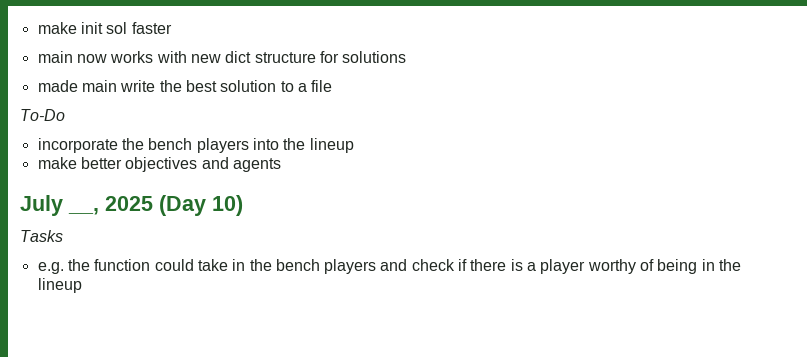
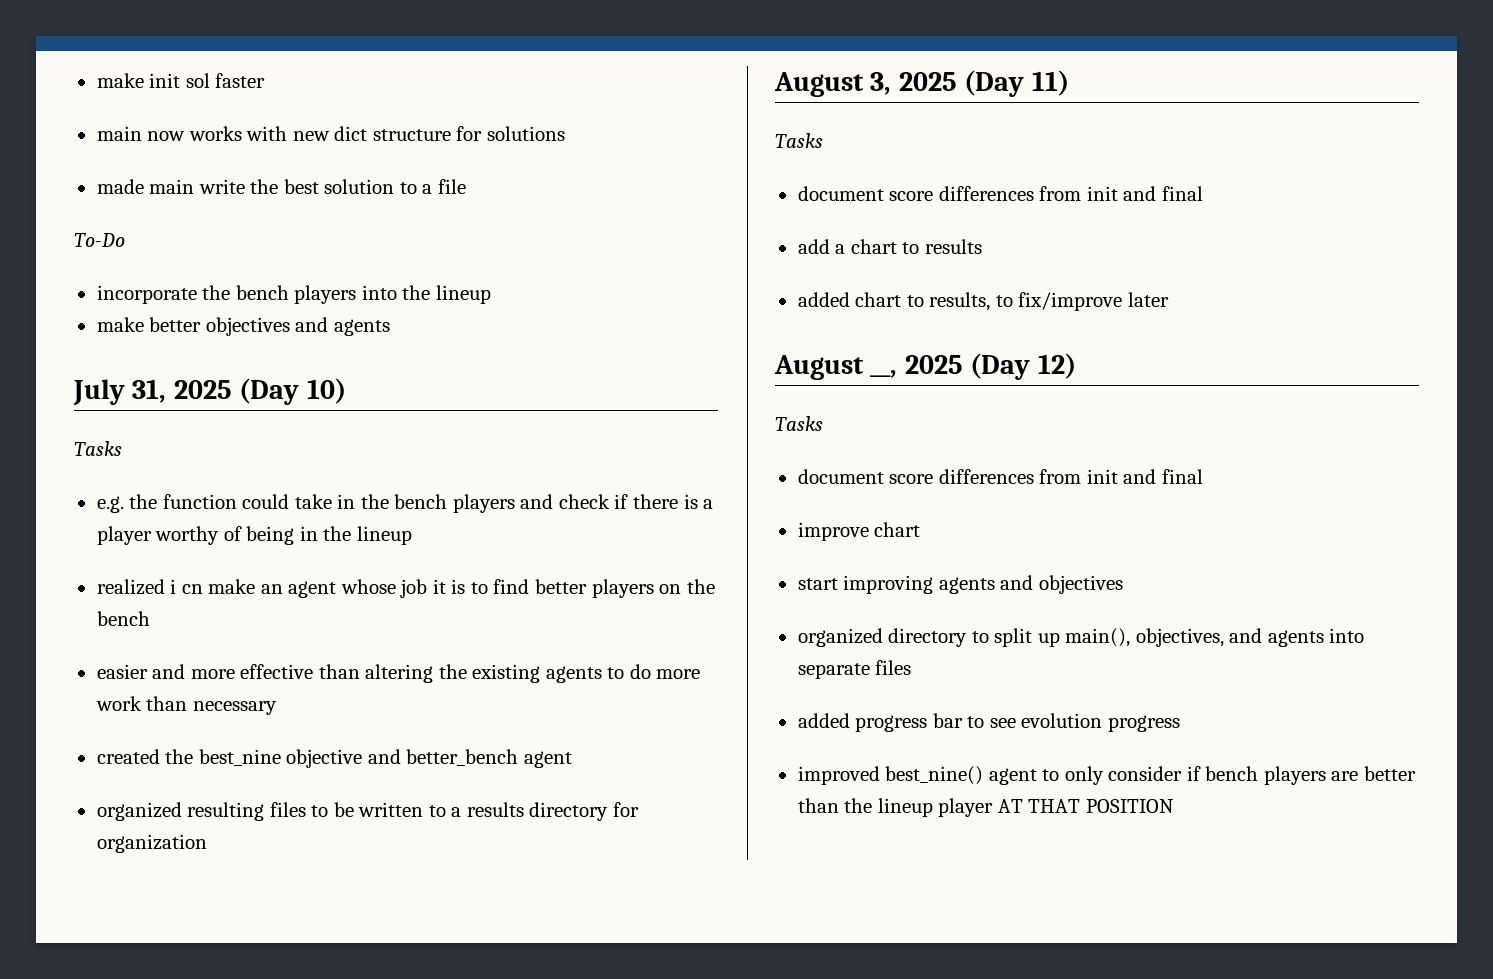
- July __, 2025 (Day 10)
+ July 31, 2025 (Day 10)
+ realized i cn make an agent whose job it is to find better players on the bench
+ easier and more effective than altering the existing agents to do more work than necessary
+ created the best_nine objective and better_bench agent
+ organized resulting files to be written to a results directory for organization
+ August 3, 2025 (Day 11)
+ Tasks
+ document score differences from init and final
+ add a chart to results
+ added chart to results, to fix/improve later
+ August __, 2025 (Day 12)
+ Tasks
+ document score differences from init and final
+ improve chart
+ start improving agents and objectives
+ organized directory to split up main(), objectives, and agents into separate files
+ added progress bar to see evolution progress
+ improved best_nine() agent to only consider if bench players are better than the lineup player AT THAT POSITION

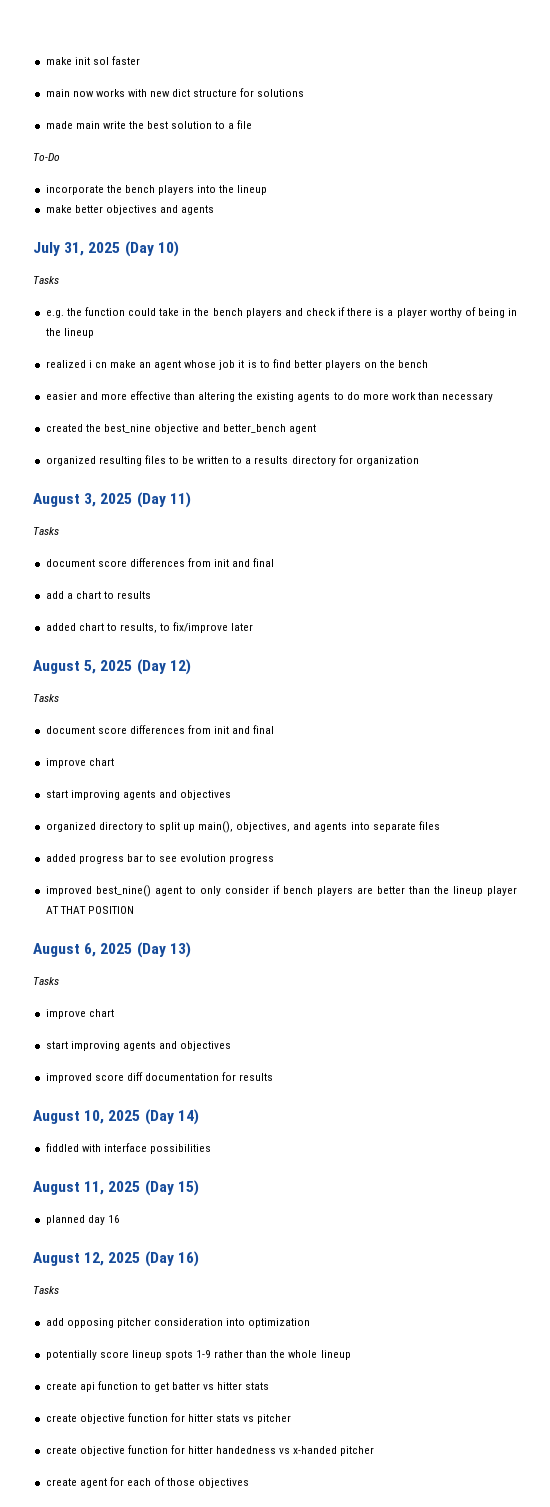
- August __, 2025 (Day 12)
+ August 5, 2025 (Day 12)
+ August 6, 2025 (Day 13)
+ Tasks
+ improve chart
+ start improving agents and objectives
+ improved score diff documentation for results
+ August 10, 2025 (Day 14)
+ fiddled with interface possibilities
+ August 11, 2025 (Day 15)
+ planned day 16
+ August 12, 2025 (Day 16)
+ Tasks
+ add opposing pitcher consideration into optimization
+ potentially score lineup spots 1-9 rather than the whole lineup
+ create api function to get batter vs hitter stats
+ create objective function for hitter stats vs pitcher
+ create objective function for hitter handedness vs x-handed pitcher
+ create agent for each of those objectives

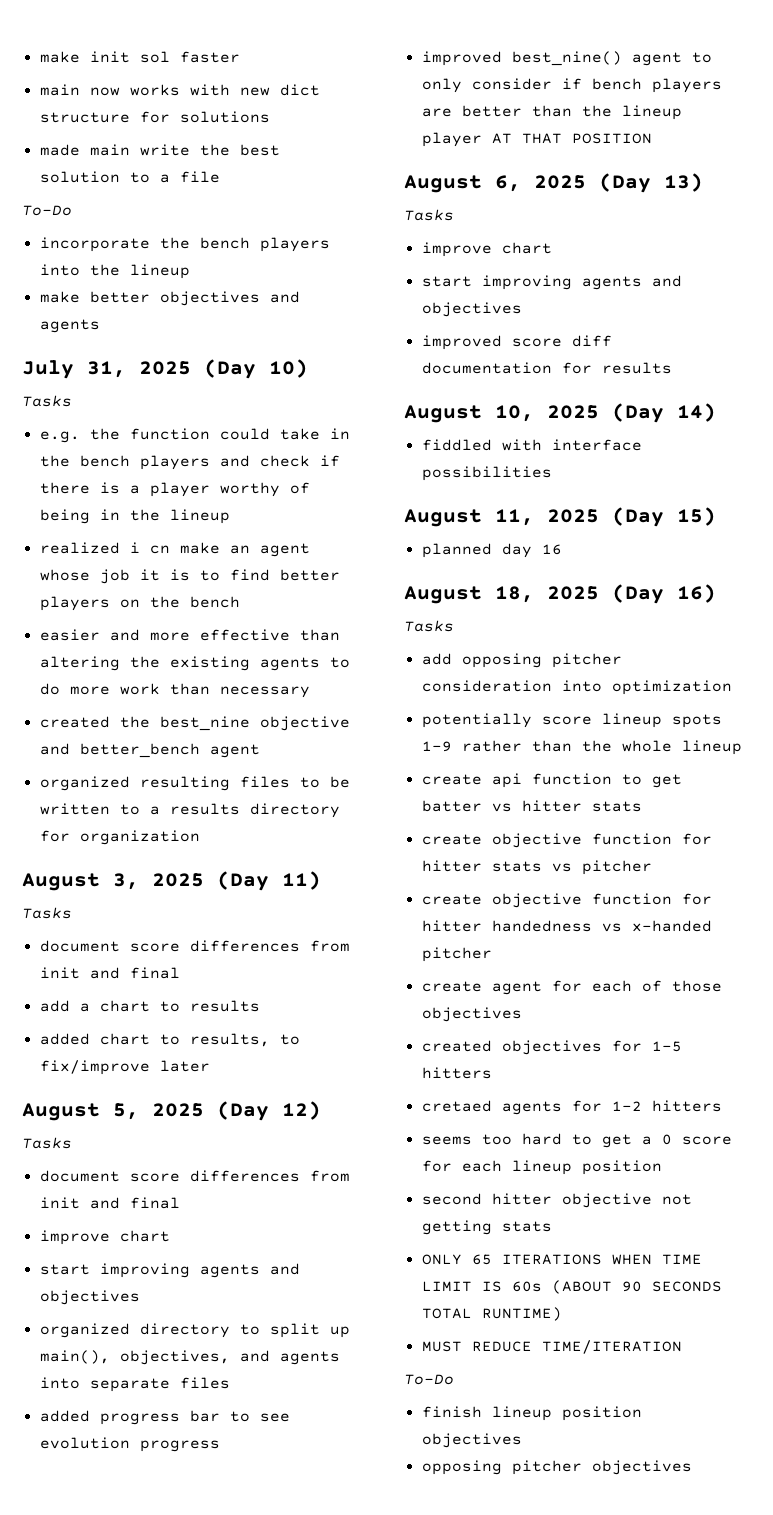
- August 12, 2025 (Day 16)
+ August 18, 2025 (Day 16)
+ created objectives for 1-5 hitters
+ cretaed agents for 1-2 hitters
+ seems too hard to get a 0 score for each lineup position
+ second hitter objective not getting stats
+ ONLY 65 ITERATIONS WHEN TIME LIMIT IS 60s (ABOUT 90 SECONDS TOTAL RUNTIME)
+ MUST REDUCE TIME/ITERATION
+ To-Do
+ finish lineup position objectives
+ opposing pitcher objectives

